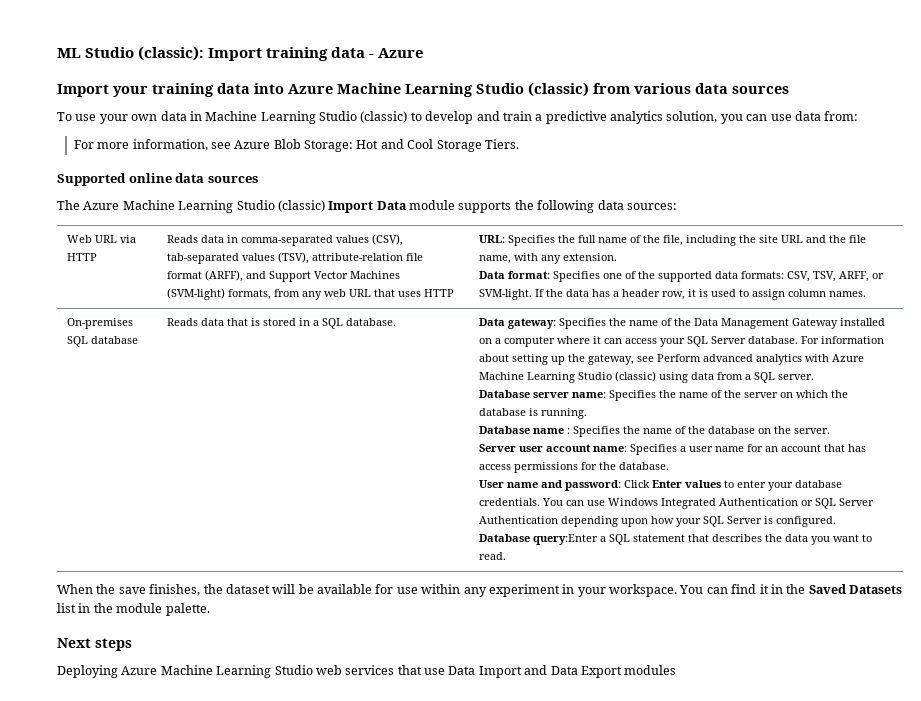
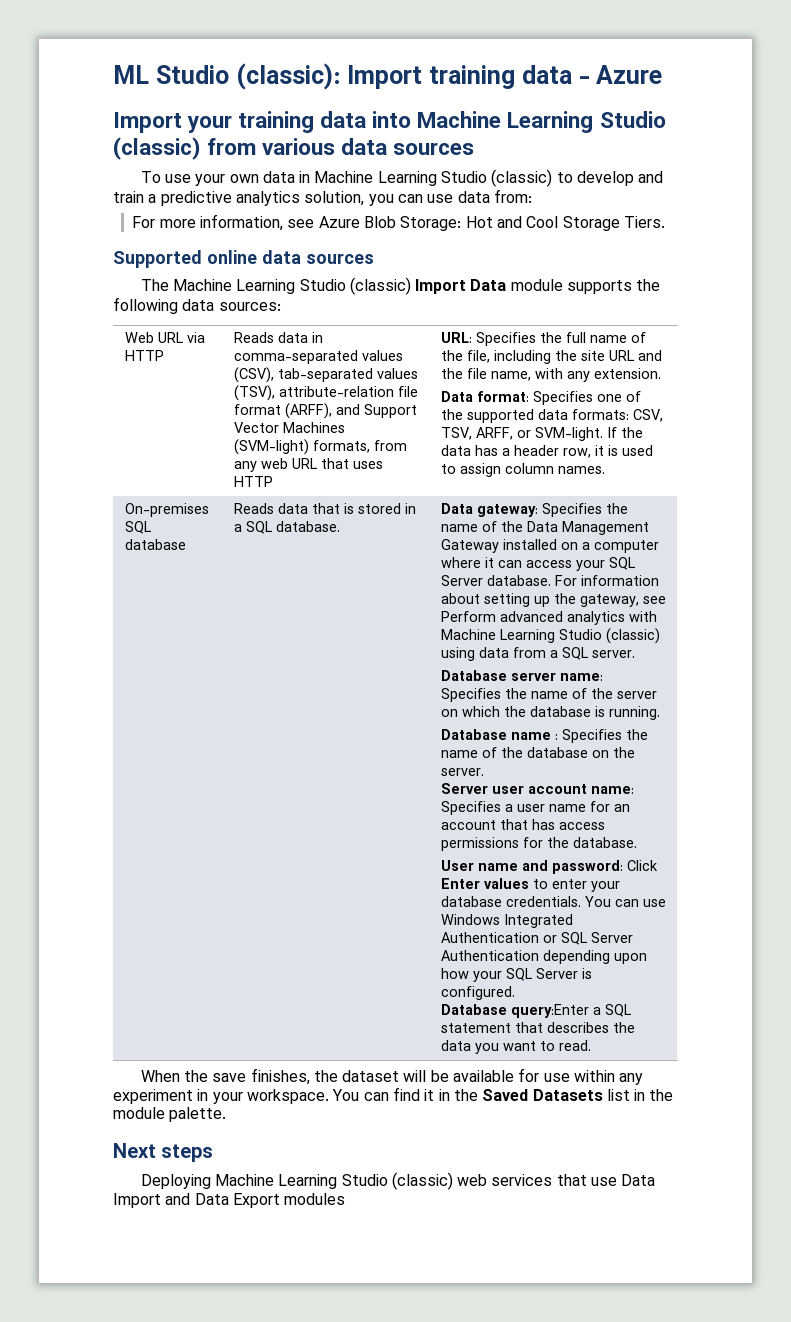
- Import your training data into Azure Machine Learning Studio (classic) from various data sources
+ Import your training data into Machine Learning Studio (classic) from various data sources
- The Azure Machine Learning Studio (classic) Import Data module supports the following data sources:
+ The Machine Learning Studio (classic) Import Data module supports the following data sources:
- For information about setting up the gateway, see Perform advanced analytics with Azure Machine Learning Studio (classic) using data from a SQL server.
+ For information about setting up the gateway, see Perform advanced analytics with Machine Learning Studio (classic) using data from a SQL server.
- Deploying Azure Machine Learning Studio web services that use Data Import and Data Export modules
+ Deploying Machine Learning Studio (classic) web services that use Data Import and Data Export modules

